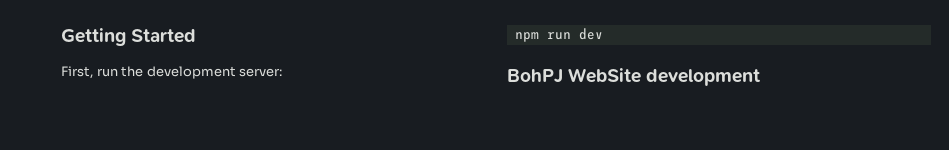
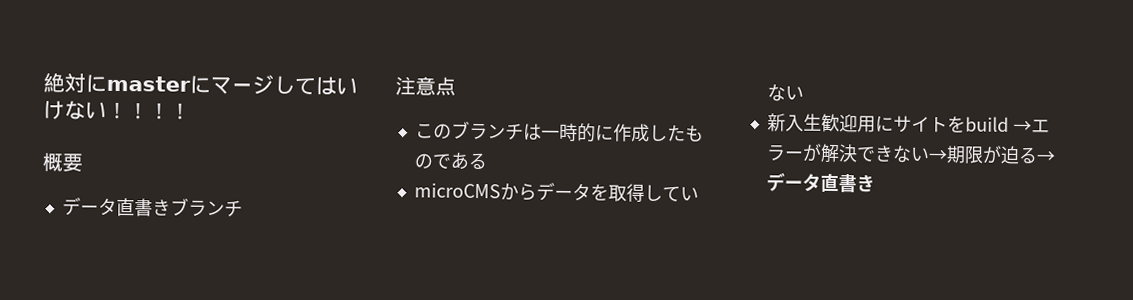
- Getting Started
- First, run the development server:
- npm run dev
- BohPJ WebSite development
+ 絶対にmasterにマージしてはいけない！！！！
+ 概要
+ データ直書きブランチ
+ 注意点
+ このブランチは一時的に作成したものである
+ microCMSからデータを取得していない
+ 新入生歓迎用にサイトをbuild →エラーが解決できない→期限が迫る→データ直書き

